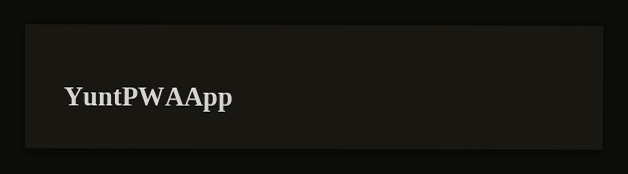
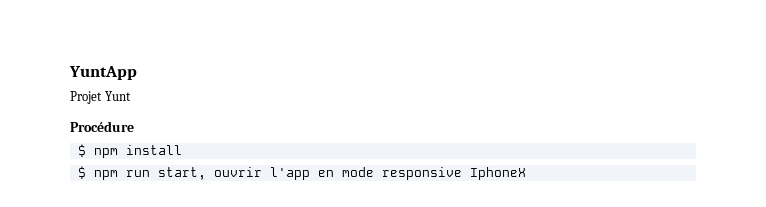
- YuntPWAApp
+ YuntApp
+ Projet Yunt
+ Procédure
+ $ npm install
+ $ npm run start, ouvrir l'app en mode responsive IphoneX

